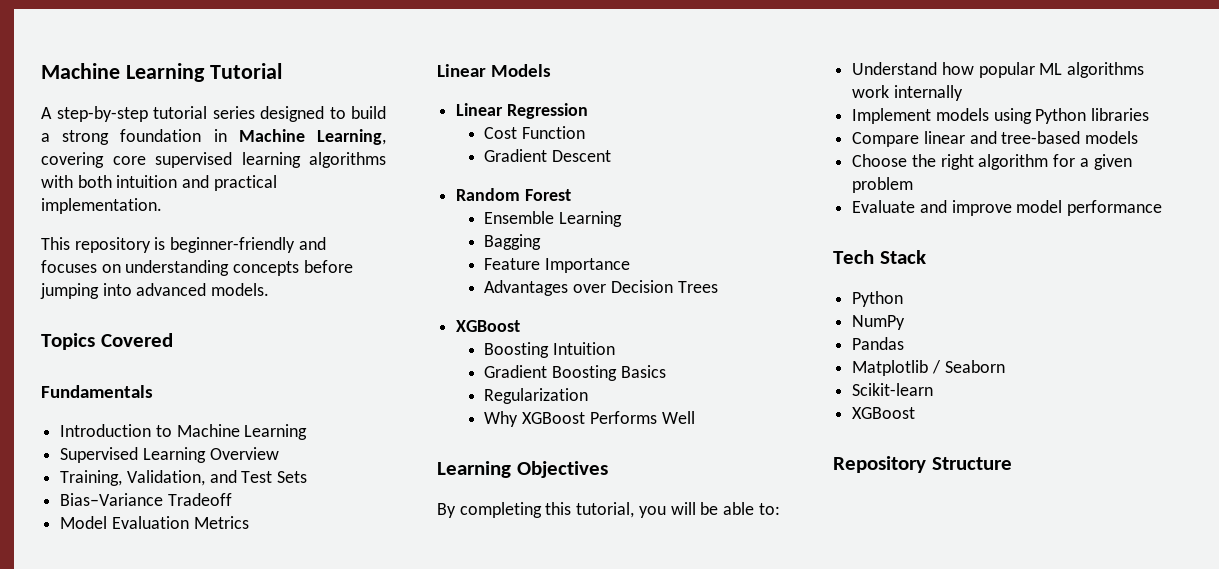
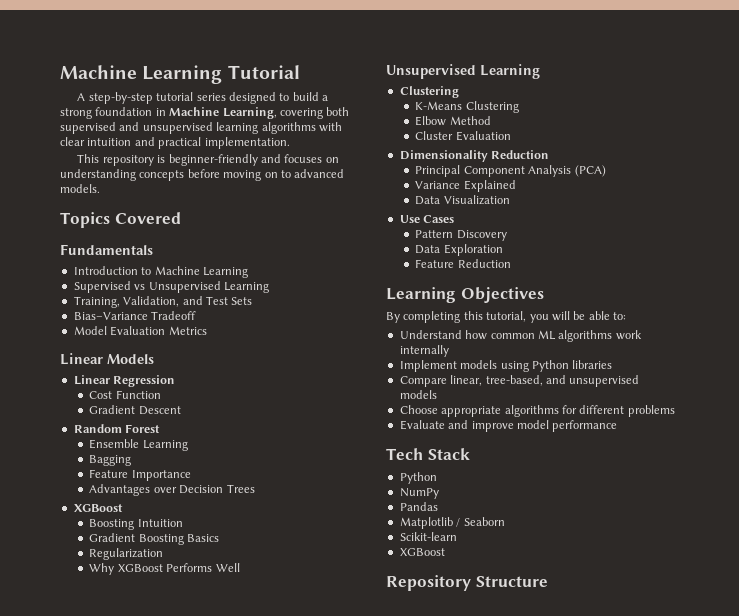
- A step-by-step tutorial series designed to build a strong foundation in Machine Learning, covering core supervised learning algorithms with both intuition and practical implementation.
+ A step-by-step tutorial series designed to build a strong foundation in Machine Learning, covering both supervised and unsupervised learning algorithms with clear intuition and practical implementation.
- This repository is beginner-friendly and focuses on understanding concepts before jumping into advanced models.
+ This repository is beginner-friendly and focuses on understanding concepts before moving on to advanced models.
- Supervised Learning Overview
+ Supervised vs Unsupervised Learning
  Why XGBoost Performs Well
+ Unsupervised Learning
+ Clustering
+ K-Means Clustering
+ Elbow Method
+ Cluster Evaluation
+ Dimensionality Reduction
+ Principal Component Analysis (PCA)
+ Variance Explained
+ Data Visualization
+ Use Cases
+ Pattern Discovery
+ Data Exploration
+ Feature Reduction
- Understand how popular ML algorithms work internally
+ Understand how common ML algorithms work internally
- Compare linear and tree-based models
- Choose the right algorithm for a given problem
+ Compare linear, tree-based, and unsupervised models
+ Choose appropriate algorithms for different problems

